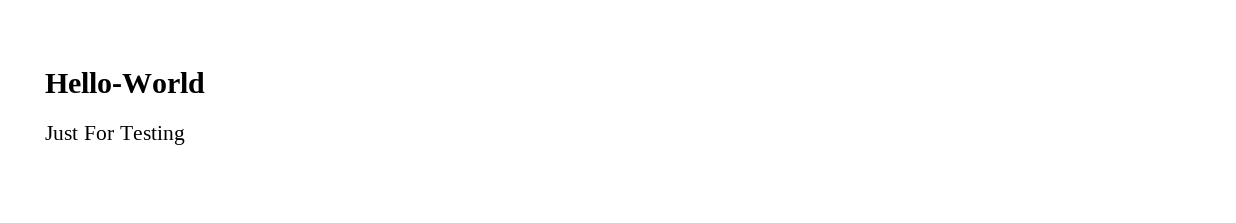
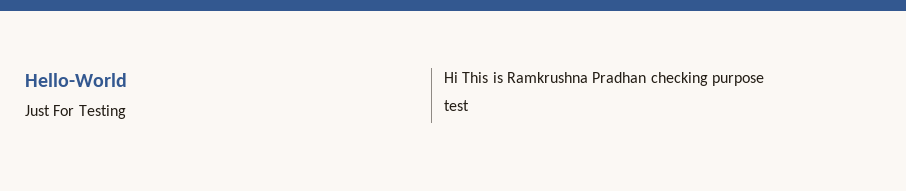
+ Hi This is Ramkrushna Pradhan checking purpose
+ test

